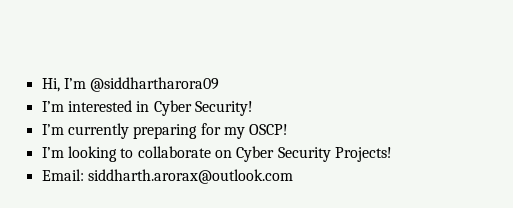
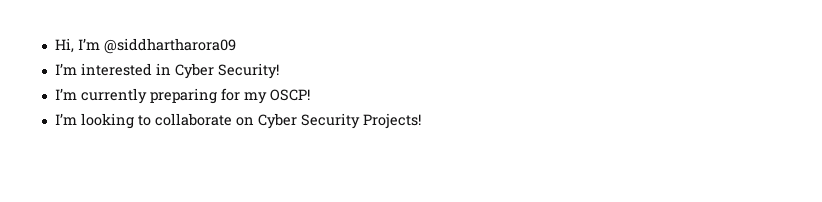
- Email: siddharth.arorax@outlook.com

